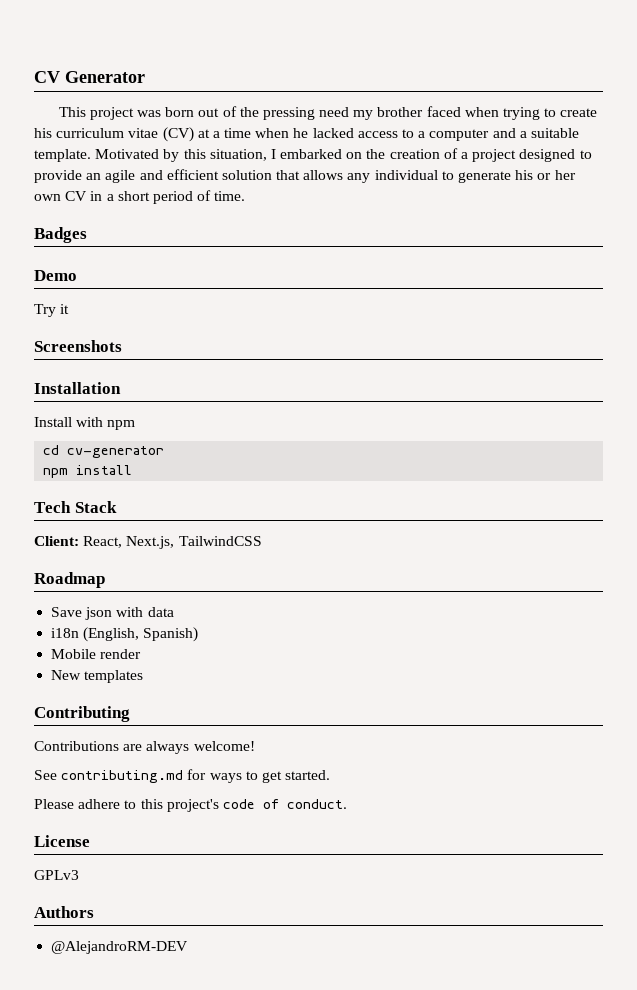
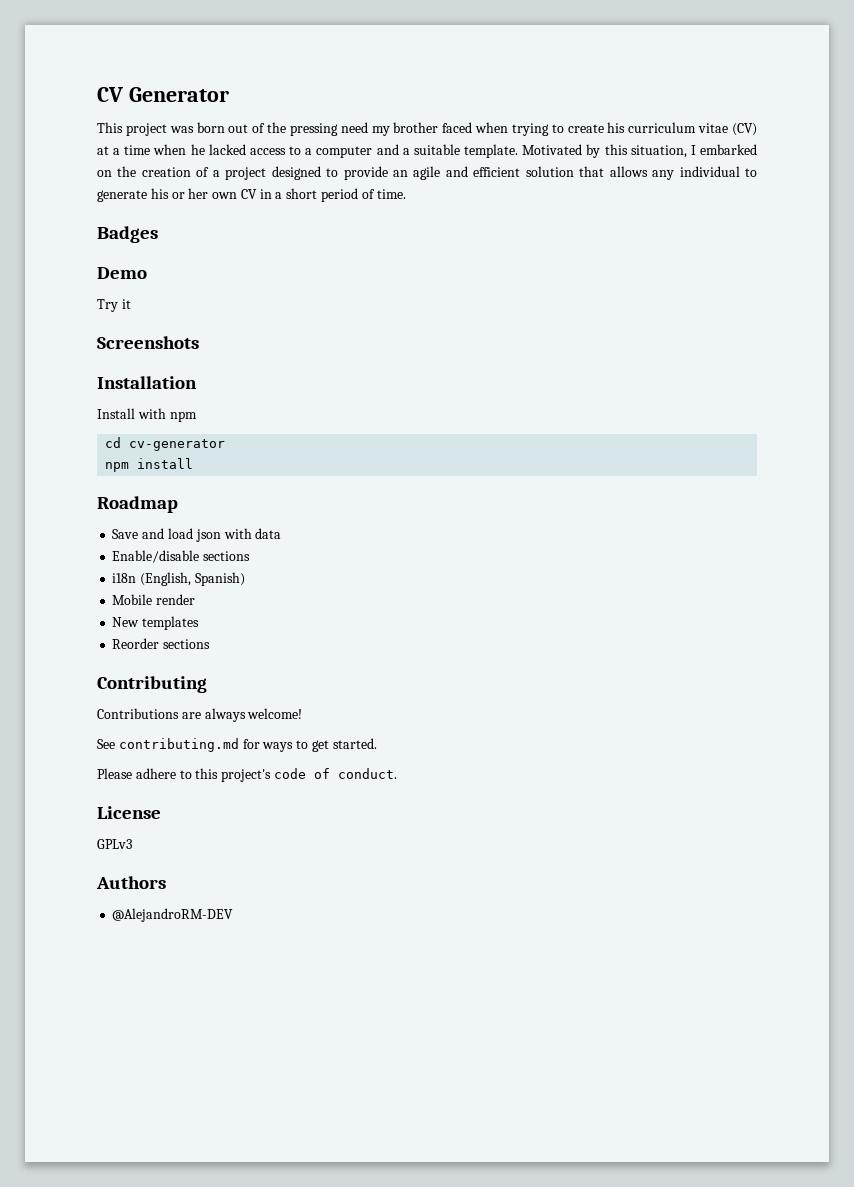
- Tech Stack
- Client: React, Next.js, TailwindCSS
- Save json with data
+ Save and load json with data
+ Enable/disable sections
+ Reorder sections

